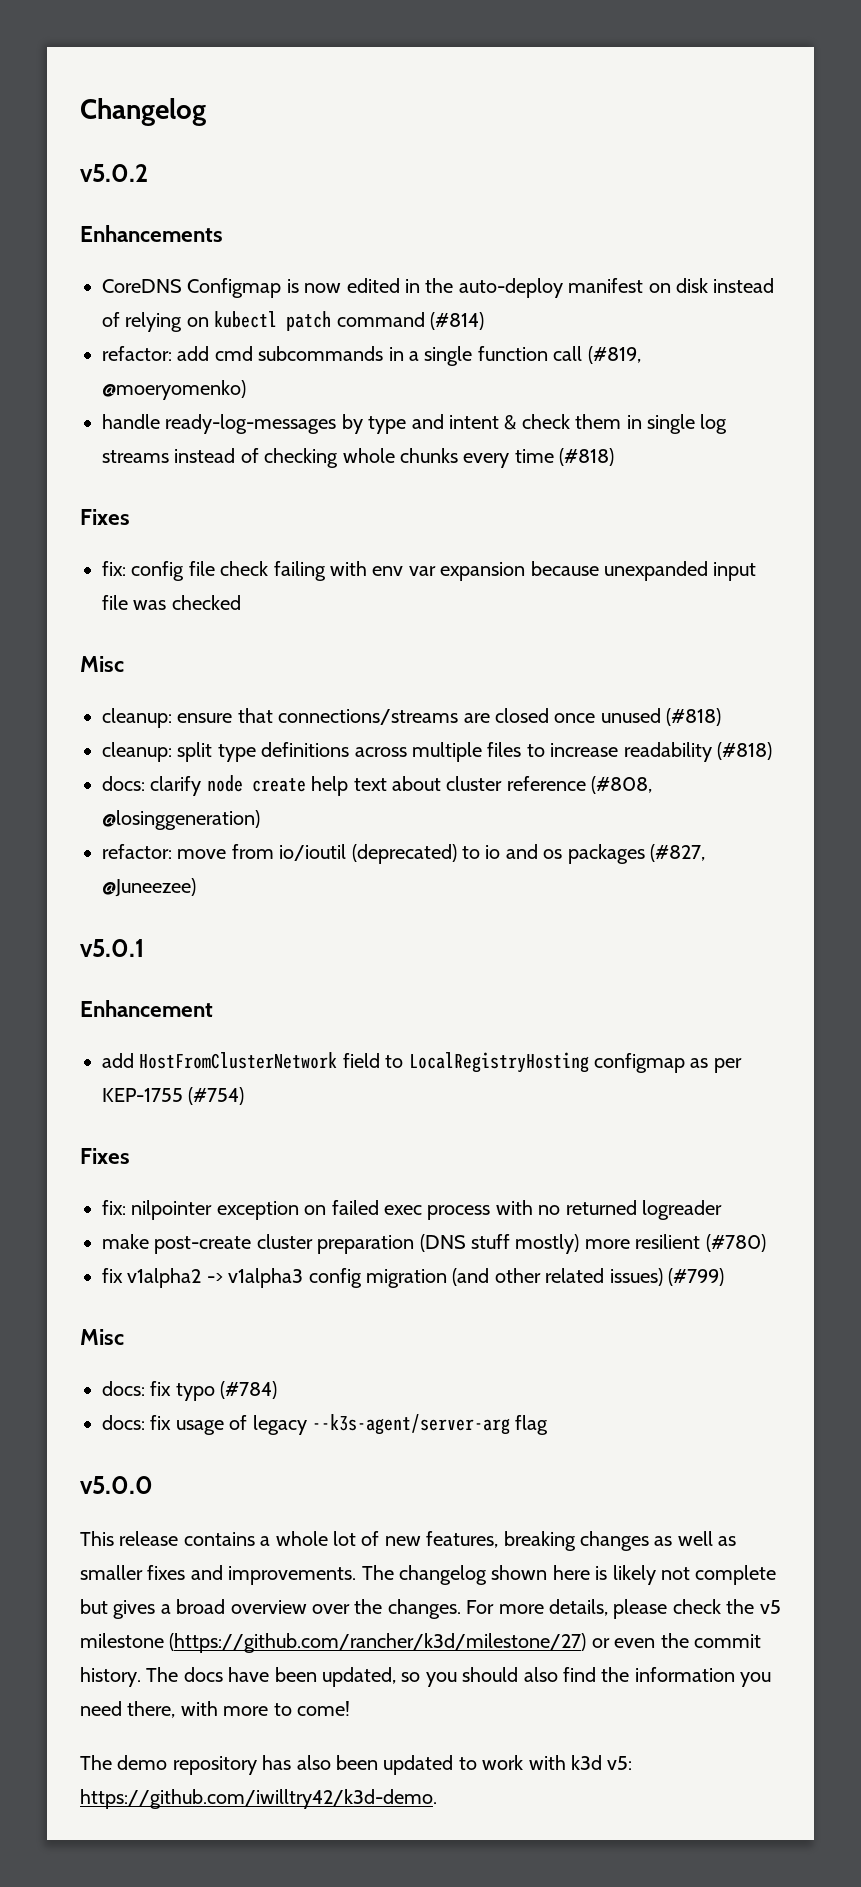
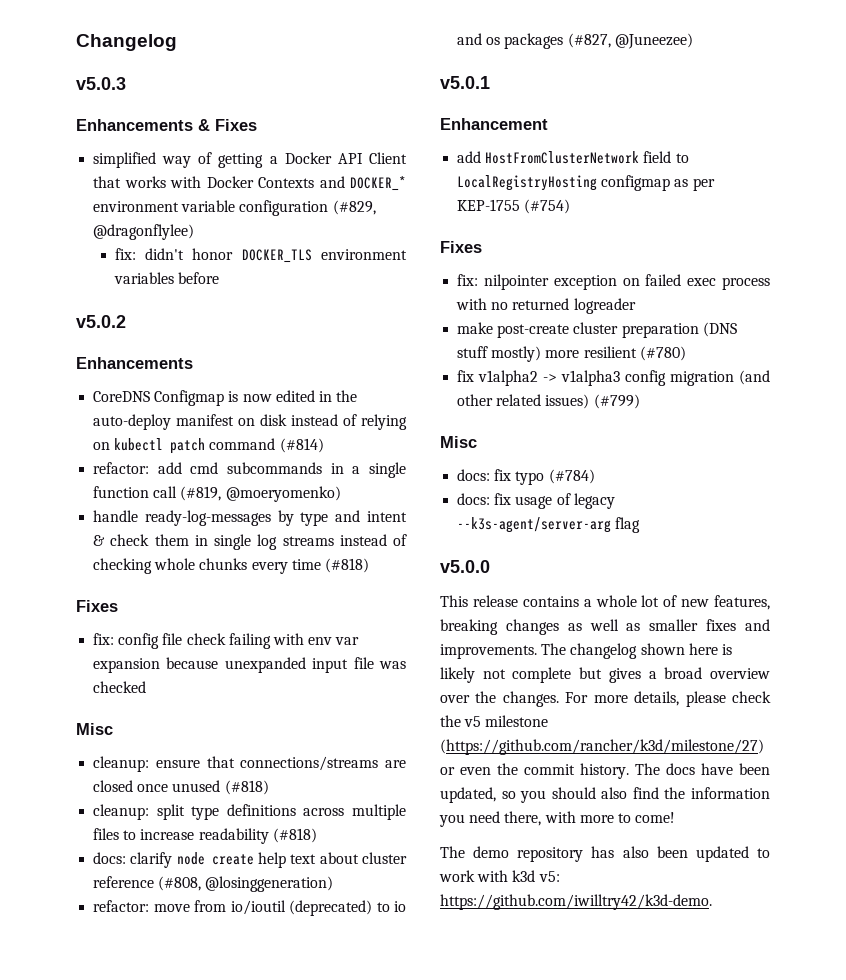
+ v5.0.3
+ Enhancements & Fixes
+ simplified way of getting a Docker API Client that works with Docker Contexts and DOCKER_* environment variable configuration (#829, @dragonflylee)
+ fix: didn't honor DOCKER_TLS environment variables before

